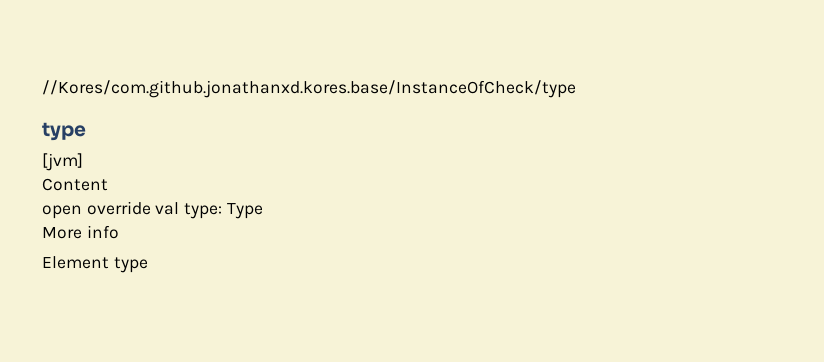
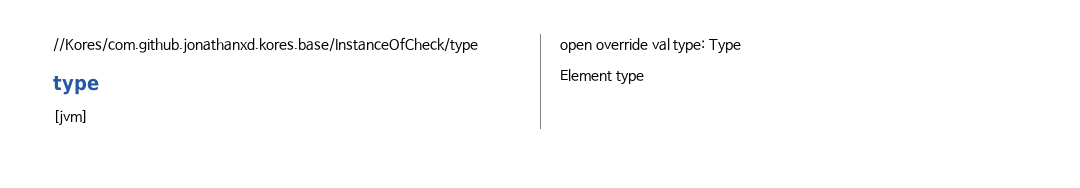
- Content
- More info

